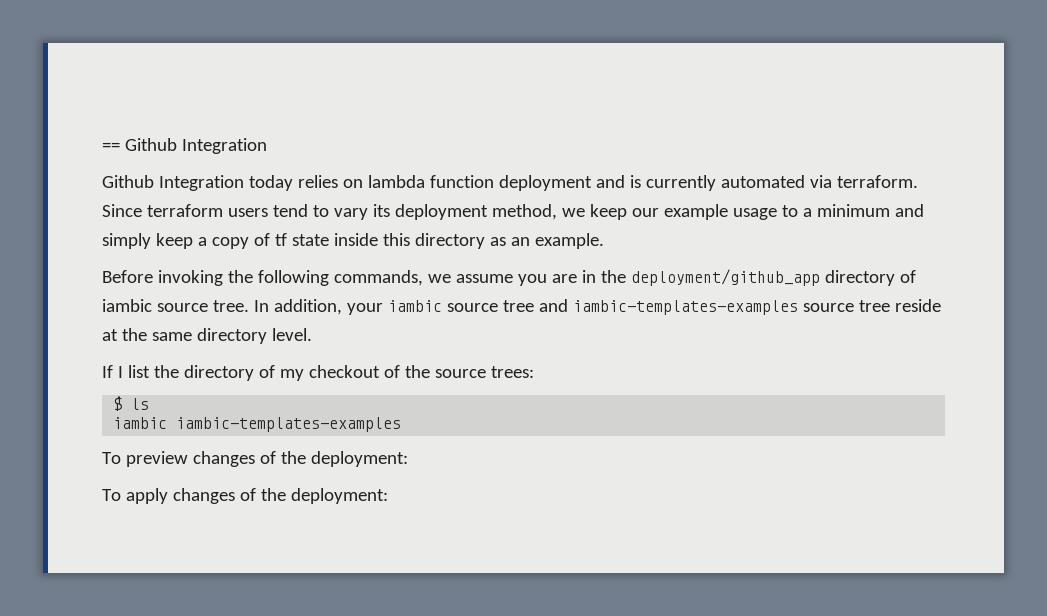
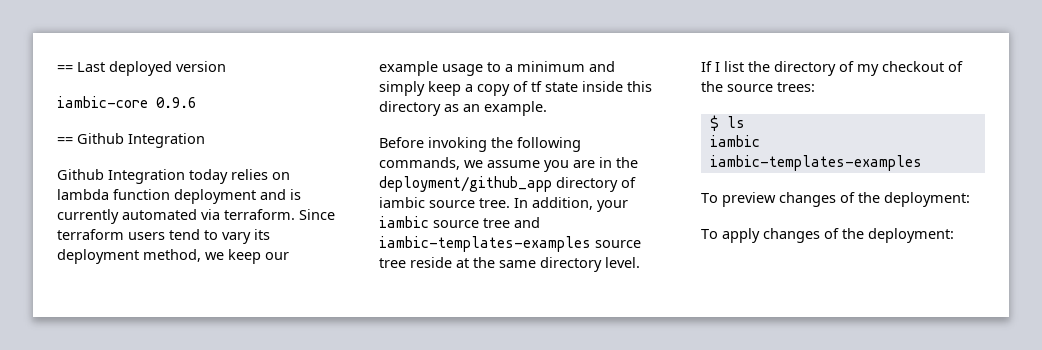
+ == Last deployed version
+ iambic-core 0.9.6

